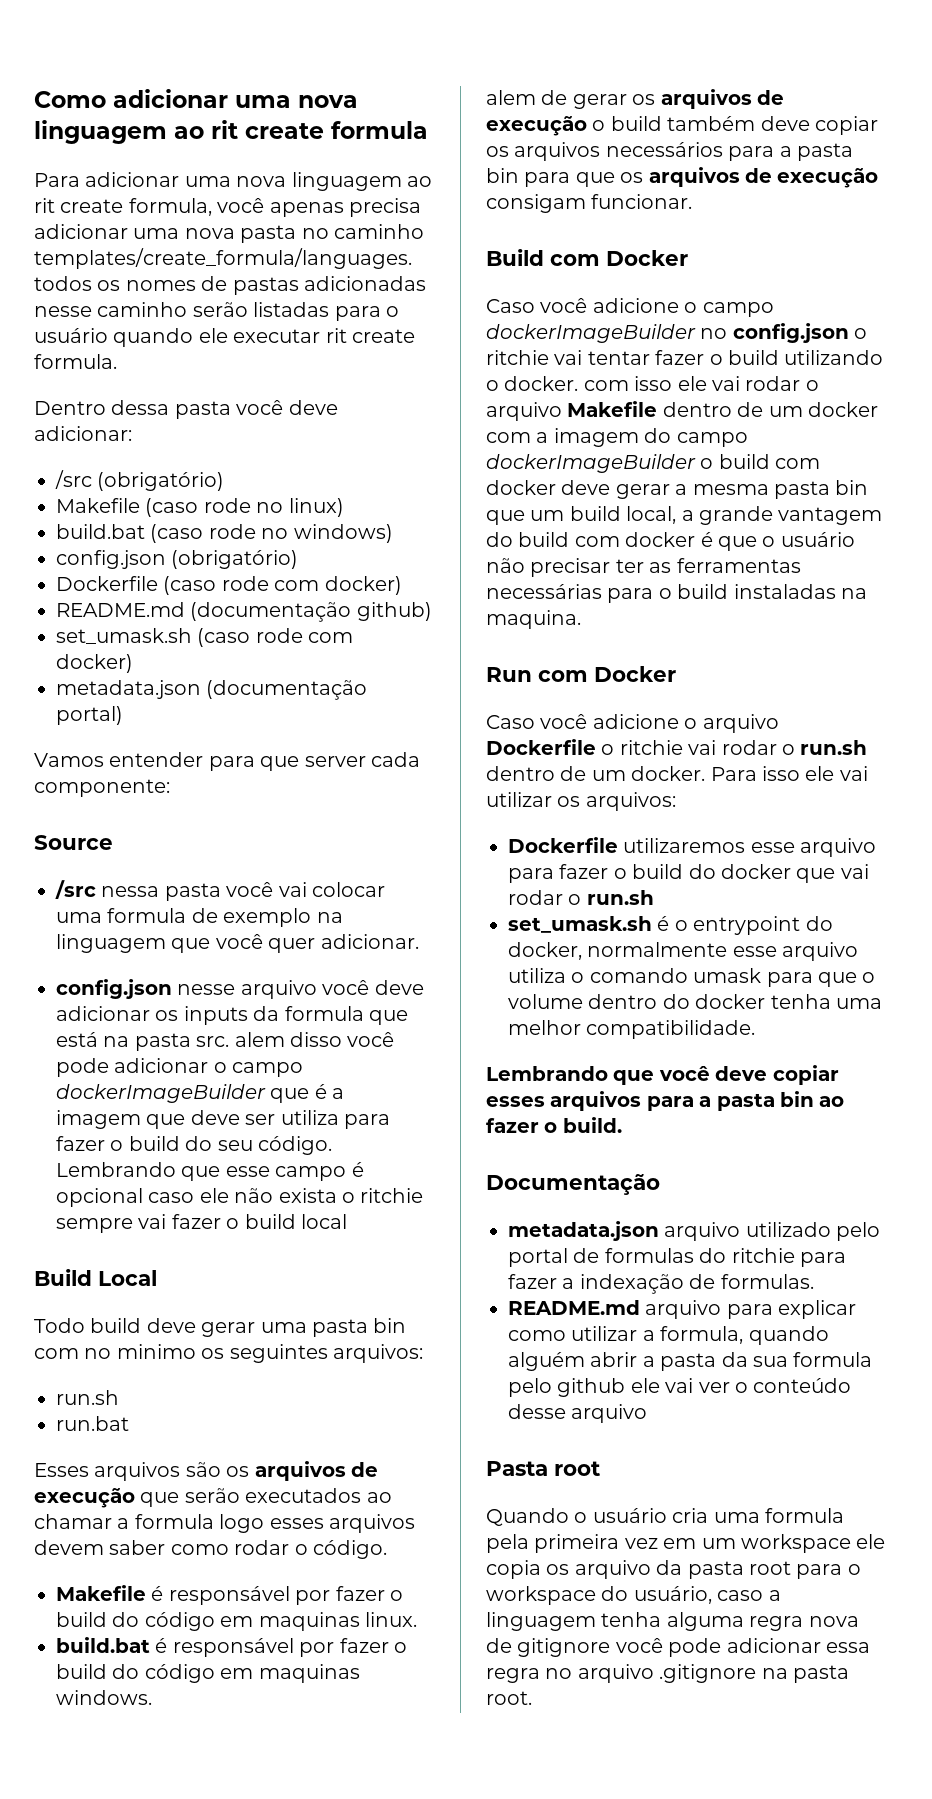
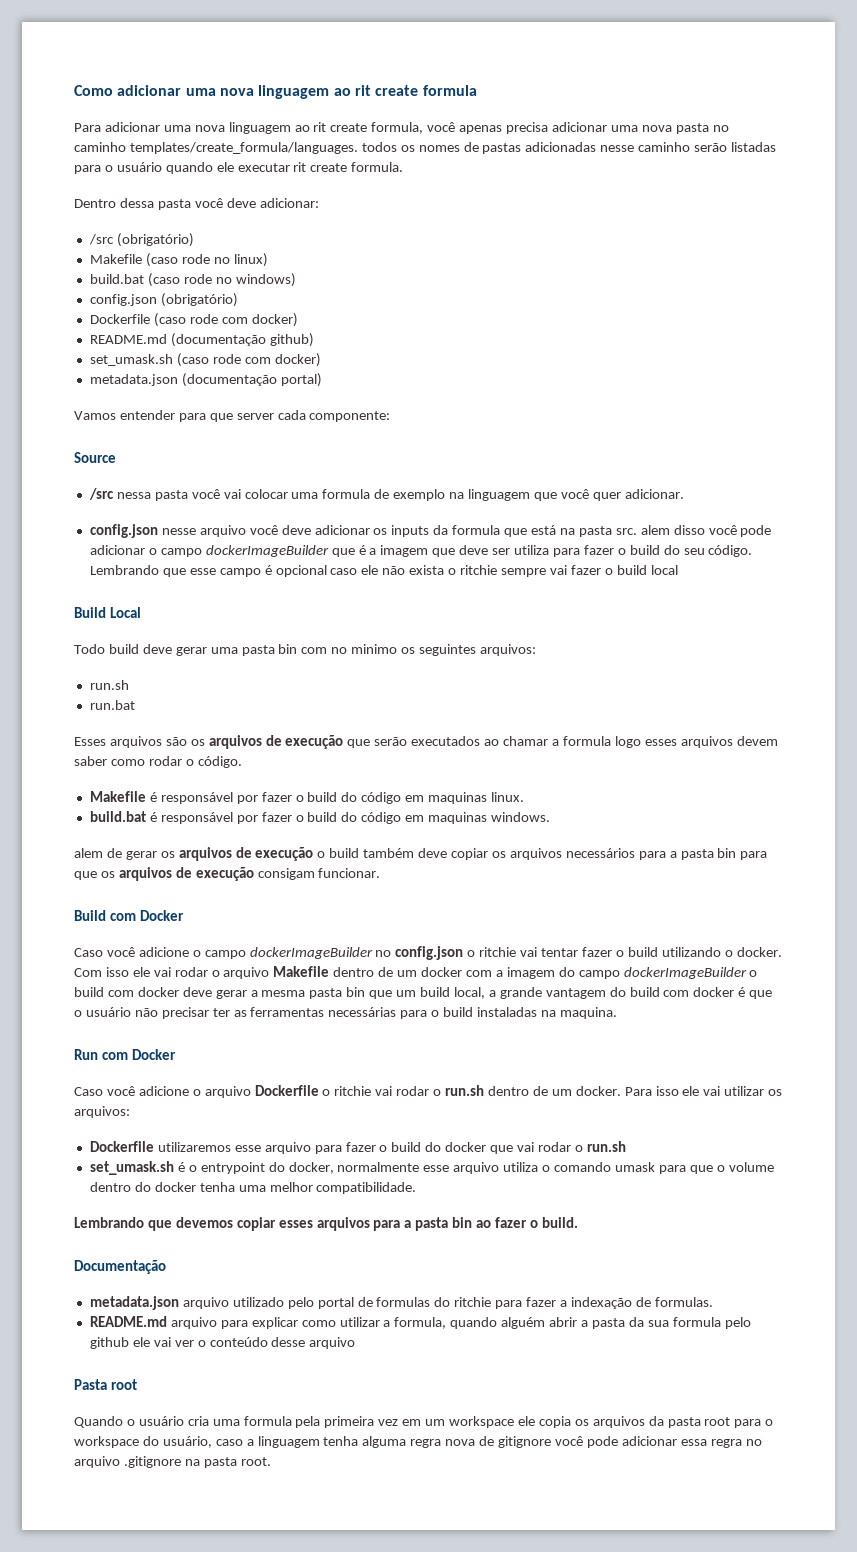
- Caso você adicione o campo dockerImageBuilder no config.json o ritchie vai tentar fazer o build utilizando o docker. com isso ele vai rodar o arquivo Makefile dentro de um docker com a imagem do campo dockerImageBuilder o build com docker deve gerar a mesma pasta bin que um build local, a grande vantagem do build com docker é que o usuário não precisar ter as ferramentas necessárias para o build instaladas na maquina.
+ Caso você adicione o campo dockerImageBuilder no config.json o ritchie vai tentar fazer o build utilizando o docker. Com isso ele vai rodar o arquivo Makefile dentro de um docker com a imagem do campo dockerImageBuilder o build com docker deve gerar a mesma pasta bin que um build local, a grande vantagem do build com docker é que o usuário não precisar ter as ferramentas necessárias para o build instaladas na maquina.
- Lembrando que você deve copiar esses arquivos para a pasta bin ao fazer o build.
+ Lembrando que devemos copiar esses arquivos para a pasta bin ao fazer o build.
- Quando o usuário cria uma formula pela primeira vez em um workspace ele copia os arquivo da pasta root para o workspace do usuário, caso a linguagem tenha alguma regra nova de gitignore você pode adicionar essa regra no arquivo .gitignore na pasta root.
+ Quando o usuário cria uma formula pela primeira vez em um workspace ele copia os arquivos da pasta root para o workspace do usuário, caso a linguagem tenha alguma regra nova de gitignore você pode adicionar essa regra no arquivo .gitignore na pasta root.

